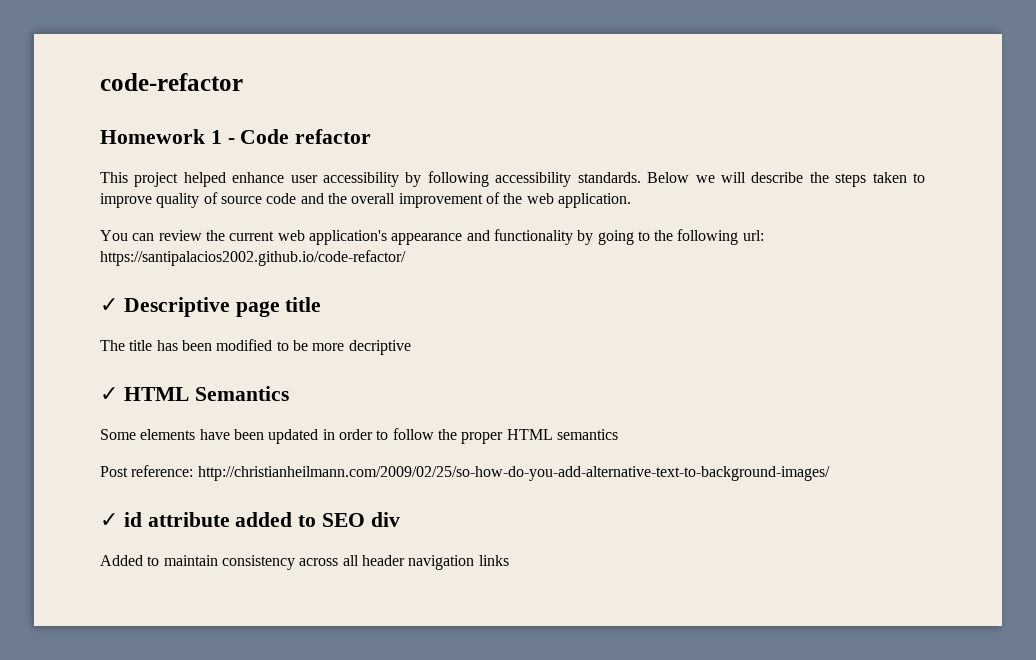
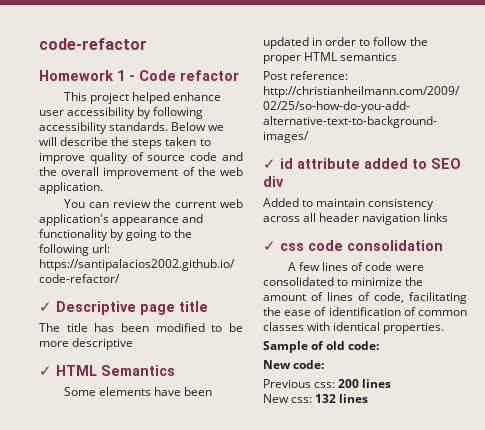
- The title has been modified to be more decriptive
+ The title has been modified to be more descriptive
+ ✓ css code consolidation
+ A few lines of code were consolidated to minimize the amount of lines of code, facilitating the ease of identification of common classes with identical properties.
+ Sample of old code:
+ New code:
+ Previous css: 200 lines
+ New css: 132 lines

